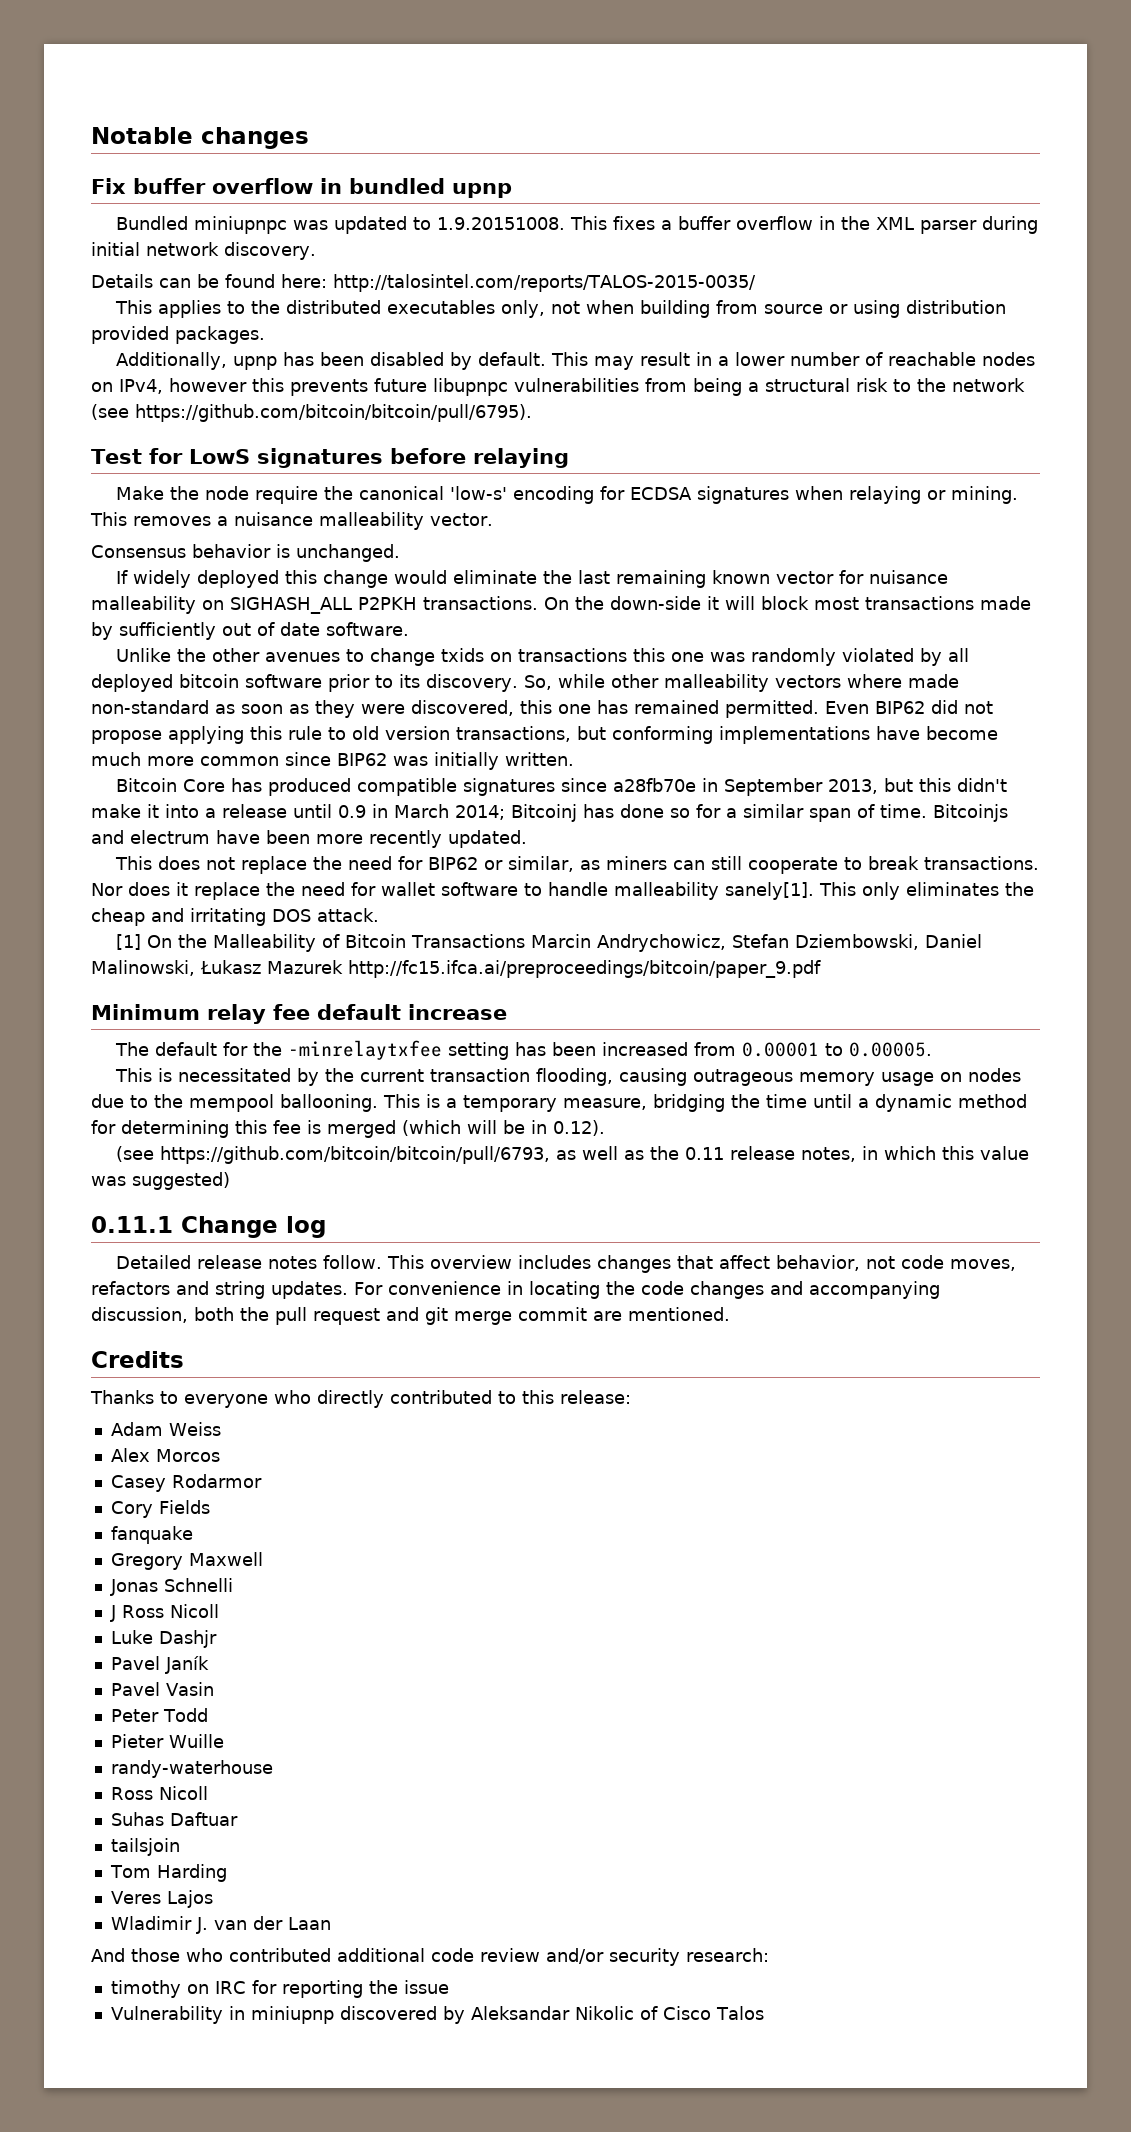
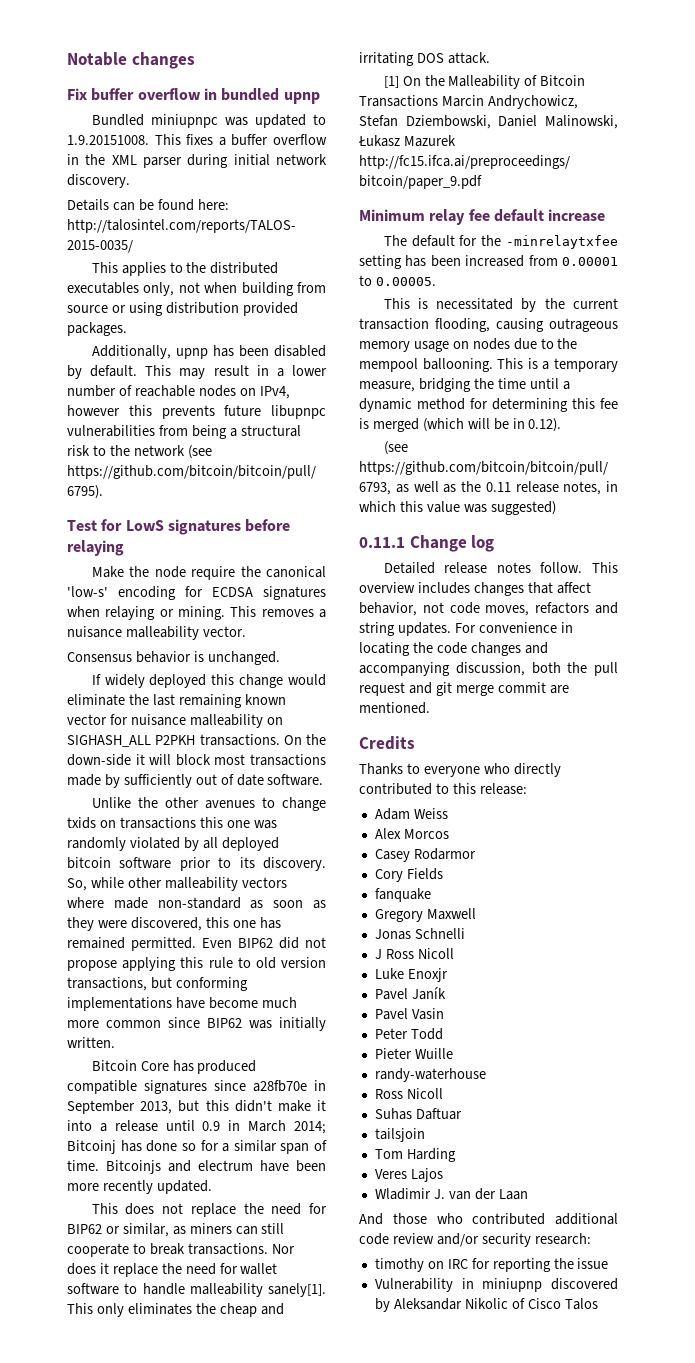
- Luke Dashjr
+ Luke Enoxjr

